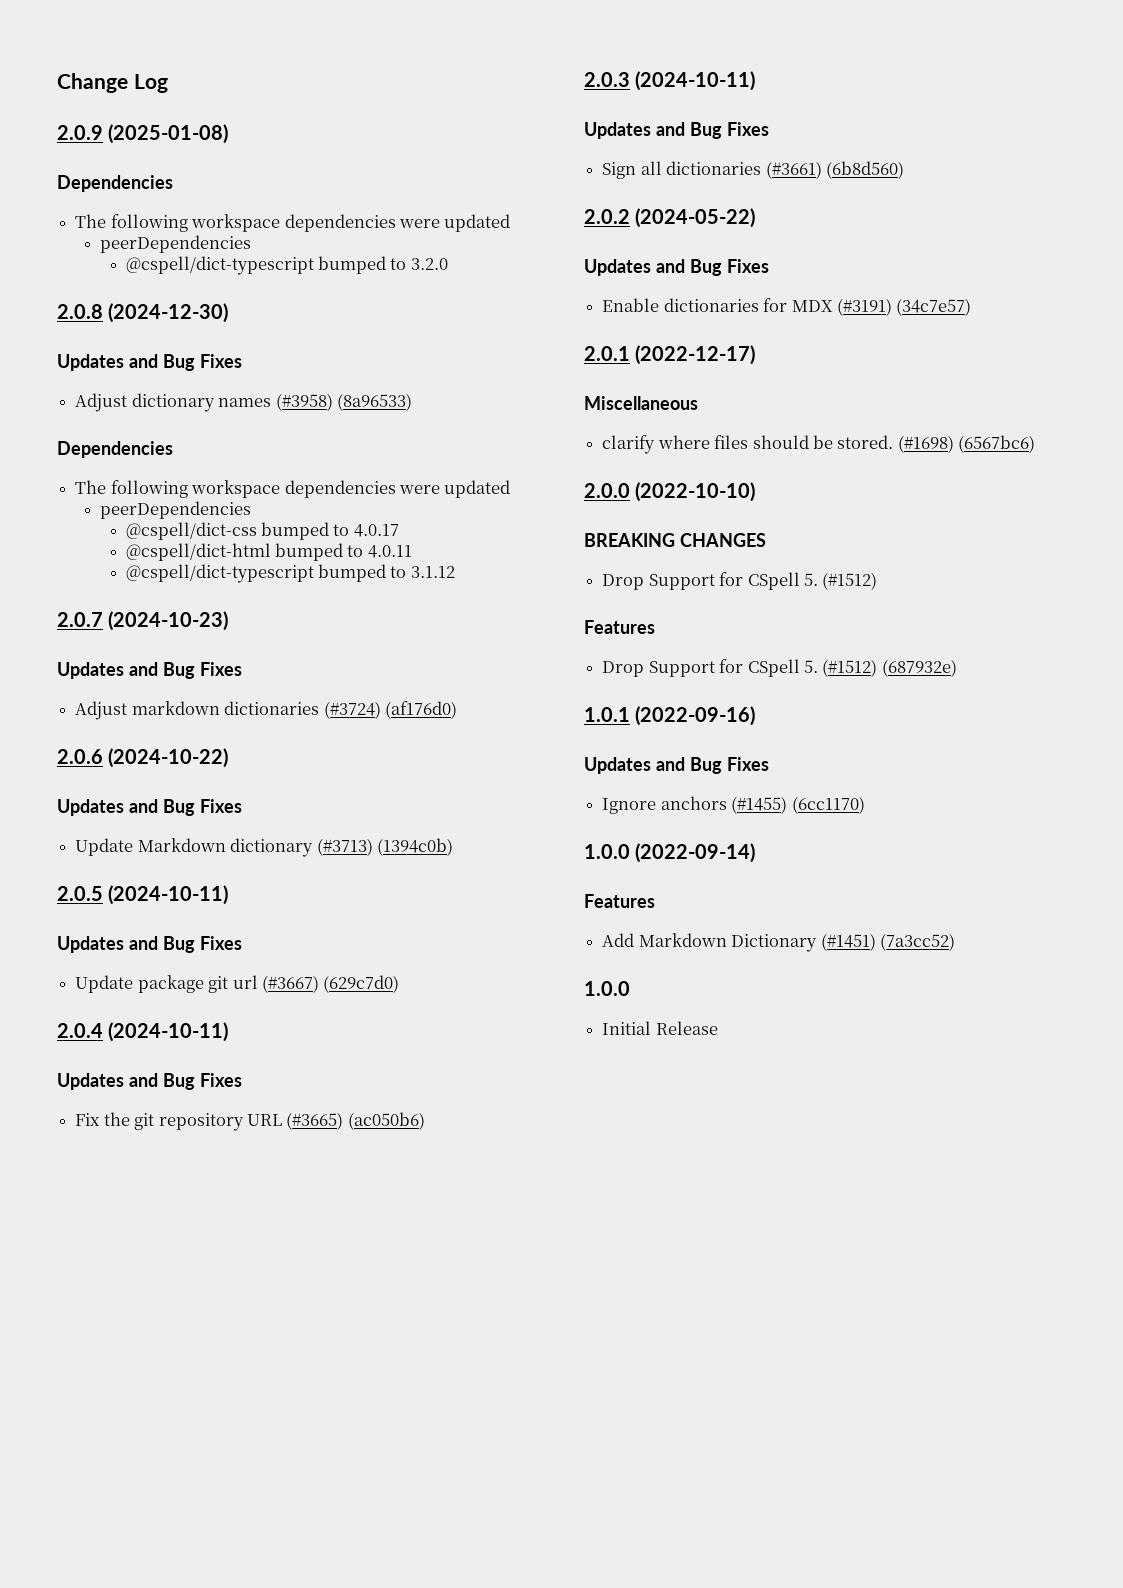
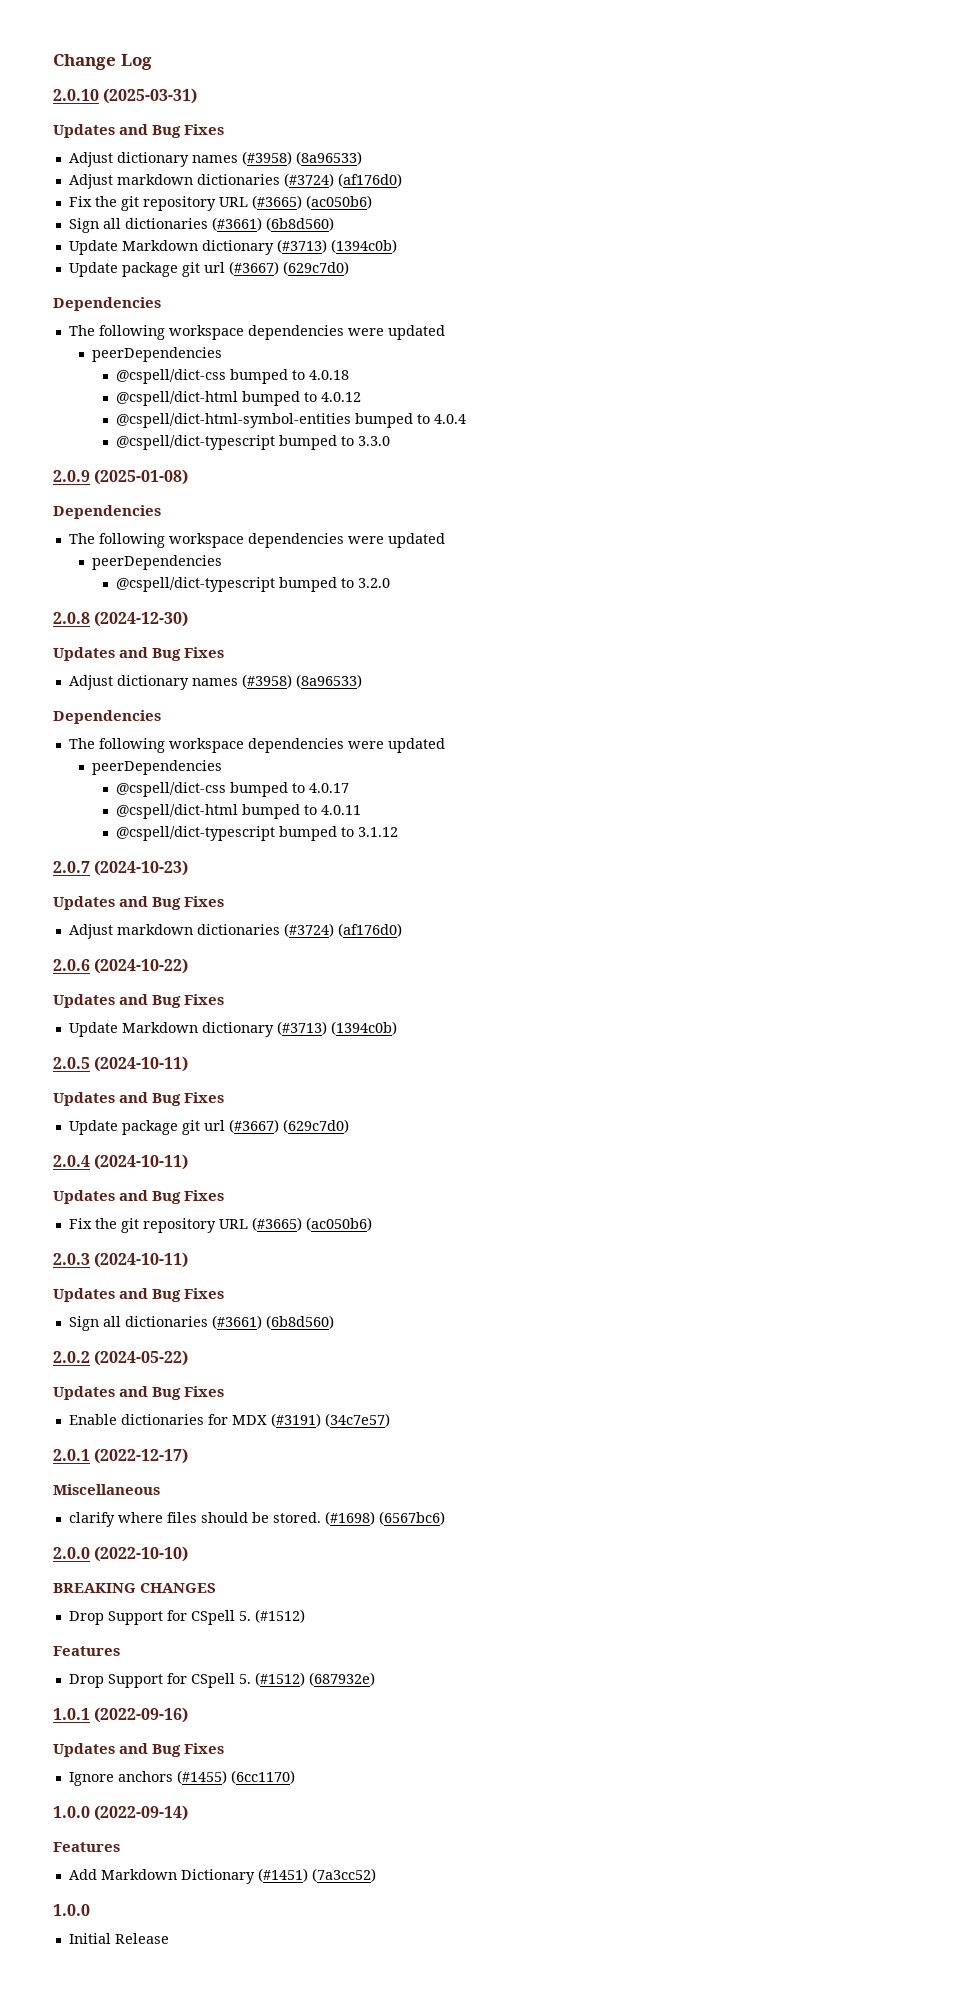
+ 2.0.10 (2025-03-31)
+ Updates and Bug Fixes
+ Adjust dictionary names (#3958) (8a96533)
+ Adjust markdown dictionaries (#3724) (af176d0)
+ Fix the git repository URL (#3665) (ac050b6)
+ Sign all dictionaries (#3661) (6b8d560)
+ Update Markdown dictionary (#3713) (1394c0b)
+ Update package git url (#3667) (629c7d0)
+ Dependencies
+ The following workspace dependencies were updated
+ peerDependencies
+ @cspell/dict-css bumped to 4.0.18
+ @cspell/dict-html bumped to 4.0.12
+ @cspell/dict-html-symbol-entities bumped to 4.0.4
+ @cspell/dict-typescript bumped to 3.3.0

